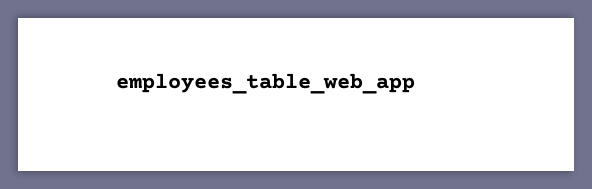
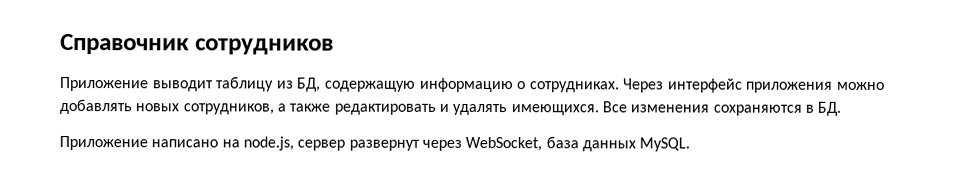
- employees_table_web_app
+ Справочник сотрудников
+ Приложение выводит таблицу из БД, содержащую информацию о сотрудниках. Через интерфейс приложения можно добавлять новых сотрудников, а также редактировать и удалять имеющихся. Все изменения сохраняются в БД.
+ Приложение написано на node.js, сервер развернут через WebSocket, база данных MySQL.

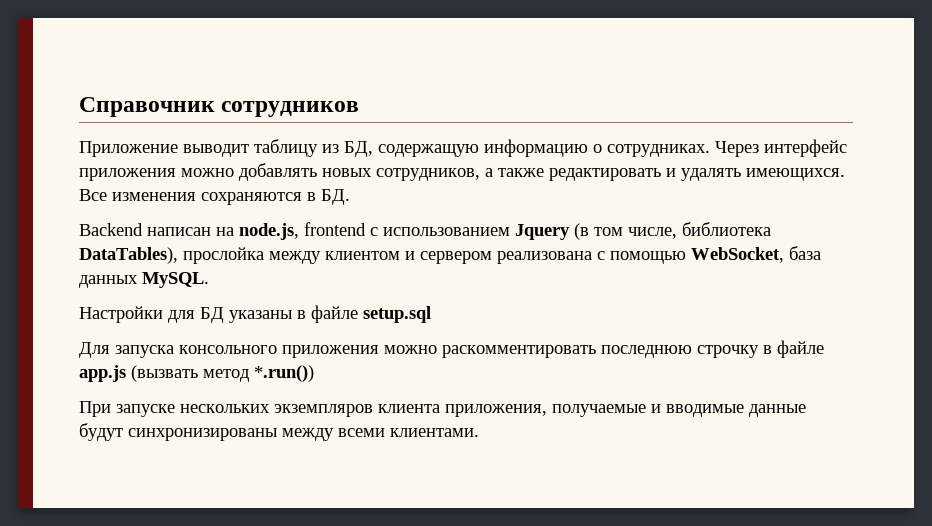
- Приложение написано на node.js, сервер развернут через WebSocket, база данных MySQL.
+ Backend написан на node.js, frontend с использованием Jquery (в том числе, библиотека DataTables), прослойка между клиентом и сервером реализована с помощью WebSocket, база данных MySQL.
+ Настройки для БД указаны в файле setup.sql
+ Для запуска консольного приложения можно раскомментировать последнюю строчку в файле app.js (вызвать метод *.run())
+ При запуске нескольких экземпляров клиента приложения, получаемые и вводимые данные будут синхронизированы между всеми клиентами.

